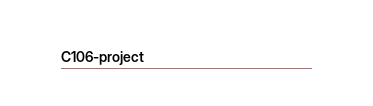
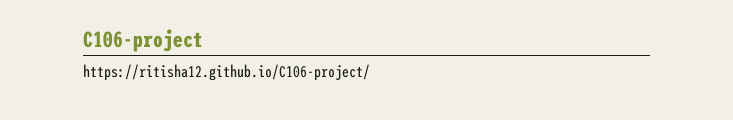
+ https://ritisha12.github.io/C106-project/

